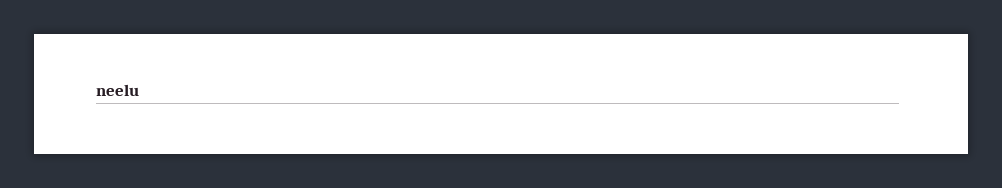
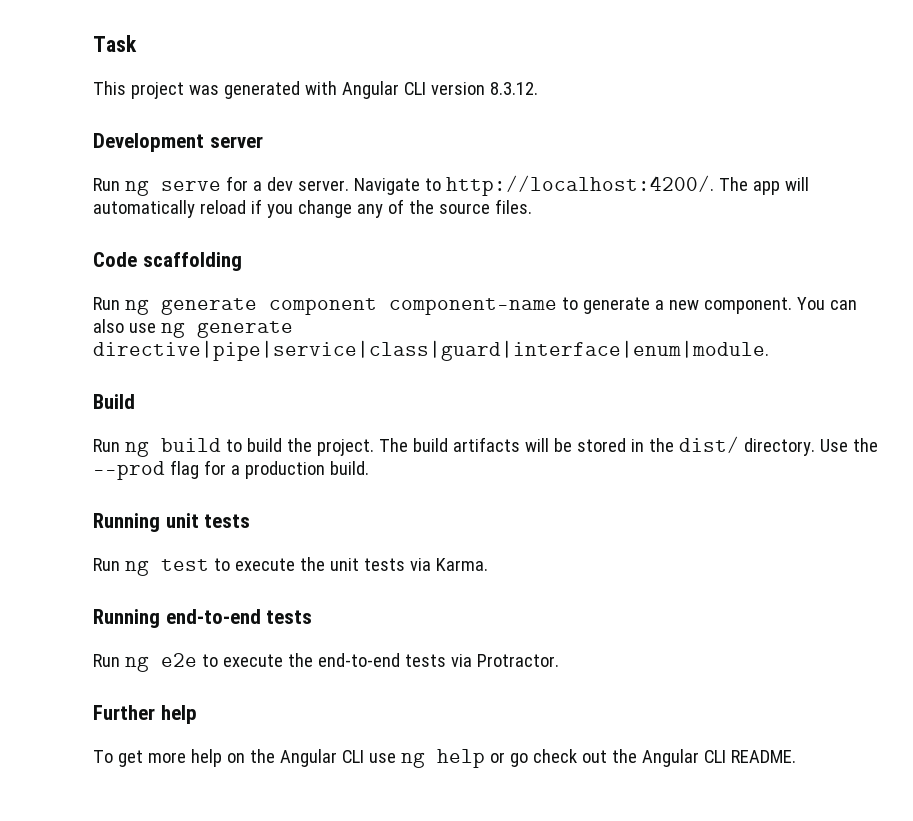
- neelu
+ Task
+ This project was generated with Angular CLI version 8.3.12.
+ Development server
+ Run ng serve for a dev server. Navigate to http://localhost:4200/. The app will automatically reload if you change any of the source files.
+ Code scaffolding
+ Run ng generate component component-name to generate a new component. You can also use ng generate directive|pipe|service|class|guard|interface|enum|module.
+ Build
+ Run ng build to build the project. The build artifacts will be stored in the dist/ directory. Use the --prod flag for a production build.
+ Running unit tests
+ Run ng test to execute the unit tests via Karma.
+ Running end-to-end tests
+ Run ng e2e to execute the end-to-end tests via Protractor.
+ Further help
+ To get more help on the Angular CLI use ng help or go check out the Angular CLI README.

